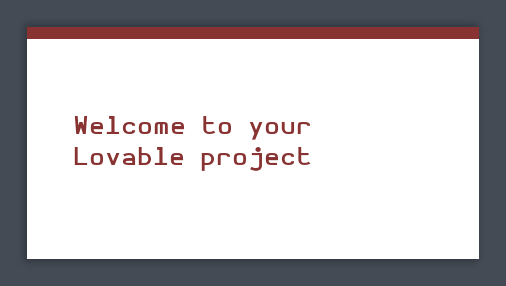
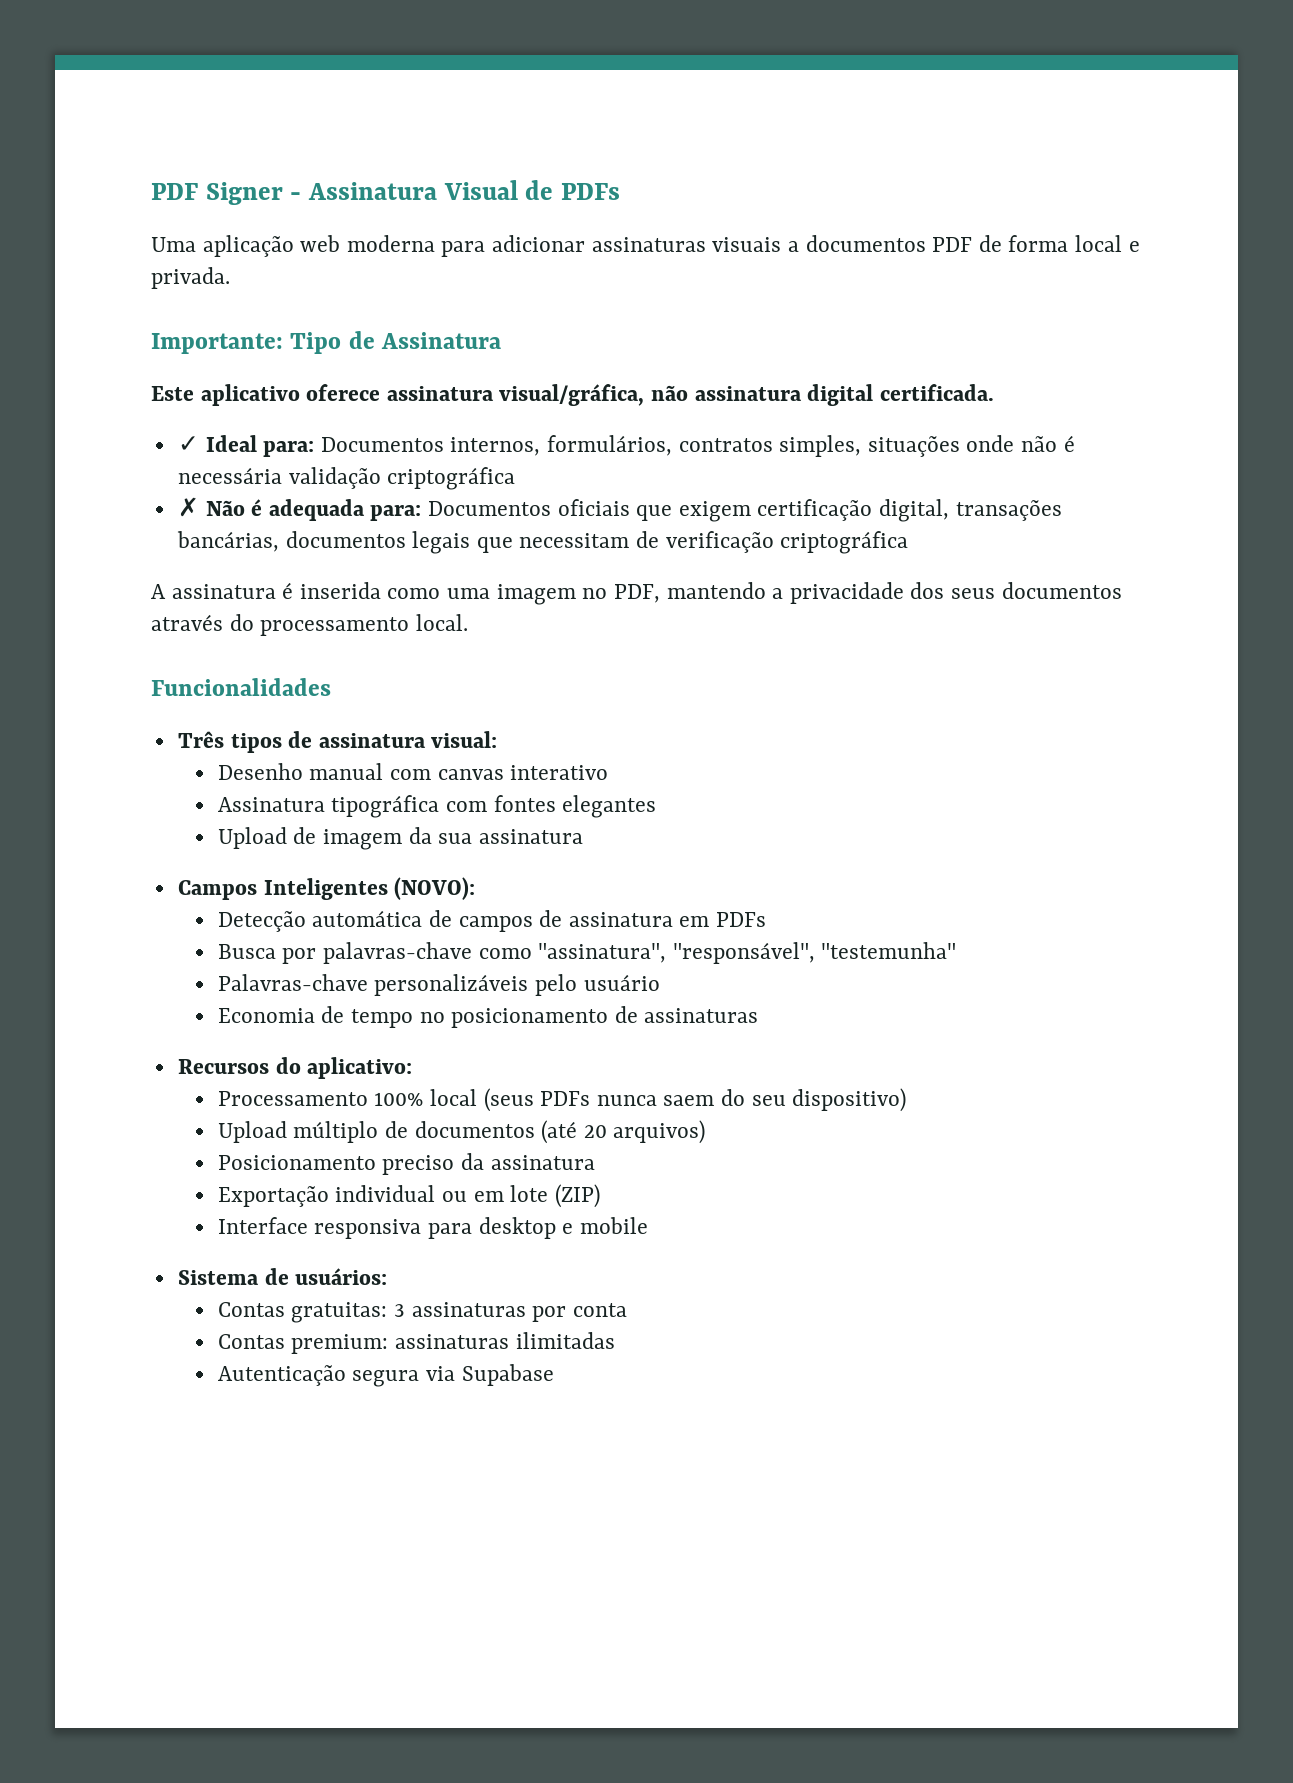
- Welcome to your Lovable project
+ PDF Signer - Assinatura Visual de PDFs
+ Uma aplicação web moderna para adicionar assinaturas visuais a documentos PDF de forma local e privada.
+ Importante: Tipo de Assinatura
+ Este aplicativo oferece assinatura visual/gráfica, não assinatura digital certificada.
+ ✓ Ideal para: Documentos internos, formulários, contratos simples, situações onde não é necessária validação criptográfica
+ ✗ Não é adequada para: Documentos oficiais que exigem certificação digital, transações bancárias, documentos legais que necessitam de verificação criptográfica
+ A assinatura é inserida como uma imagem no PDF, mantendo a privacidade dos seus documentos através do processamento local.
+ Funcionalidades
+ Três tipos de assinatura visual:
+ Desenho manual com canvas interativo
+ Assinatura tipográfica com fontes elegantes
+ Upload de imagem da sua assinatura
+ Campos Inteligentes (NOVO):
+ Detecção automática de campos de assinatura em PDFs
+ Busca por palavras-chave como "assinatura", "responsável", "testemunha"
+ Palavras-chave personalizáveis pelo usuário
+ Economia de tempo no posicionamento de assinaturas
+ Recursos do aplicativo:
+ Processamento 100% local (seus PDFs nunca saem do seu dispositivo)
+ Upload múltiplo de documentos (até 20 arquivos)
+ Posicionamento preciso da assinatura
+ Exportação individual ou em lote (ZIP)
+ Interface responsiva para desktop e mobile
+ Sistema de usuários:
+ Contas gratuitas: 3 assinaturas por conta
+ Contas premium: assinaturas ilimitadas
+ Autenticação segura via Supabase

